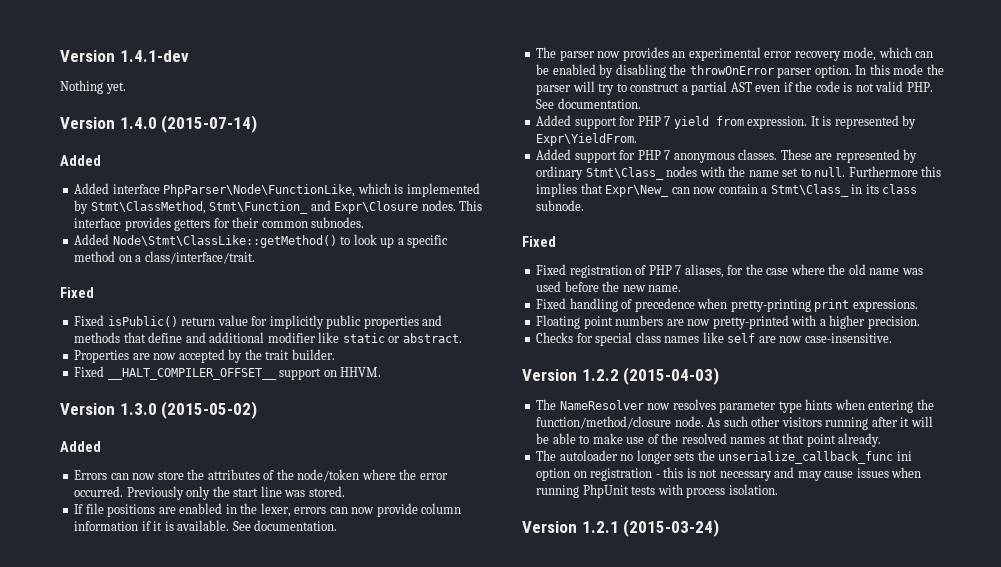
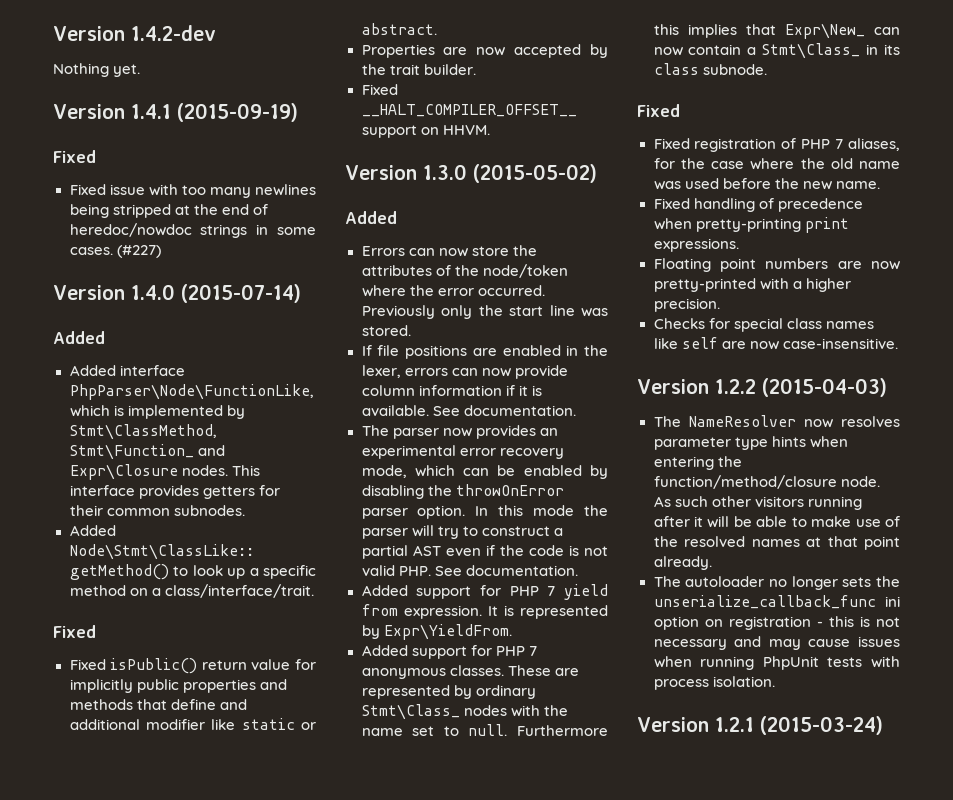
- Version 1.4.1-dev
+ Version 1.4.2-dev
+ Version 1.4.1 (2015-09-19)
+ Fixed
+ Fixed issue with too many newlines being stripped at the end of heredoc/nowdoc strings in some cases. (#227)

